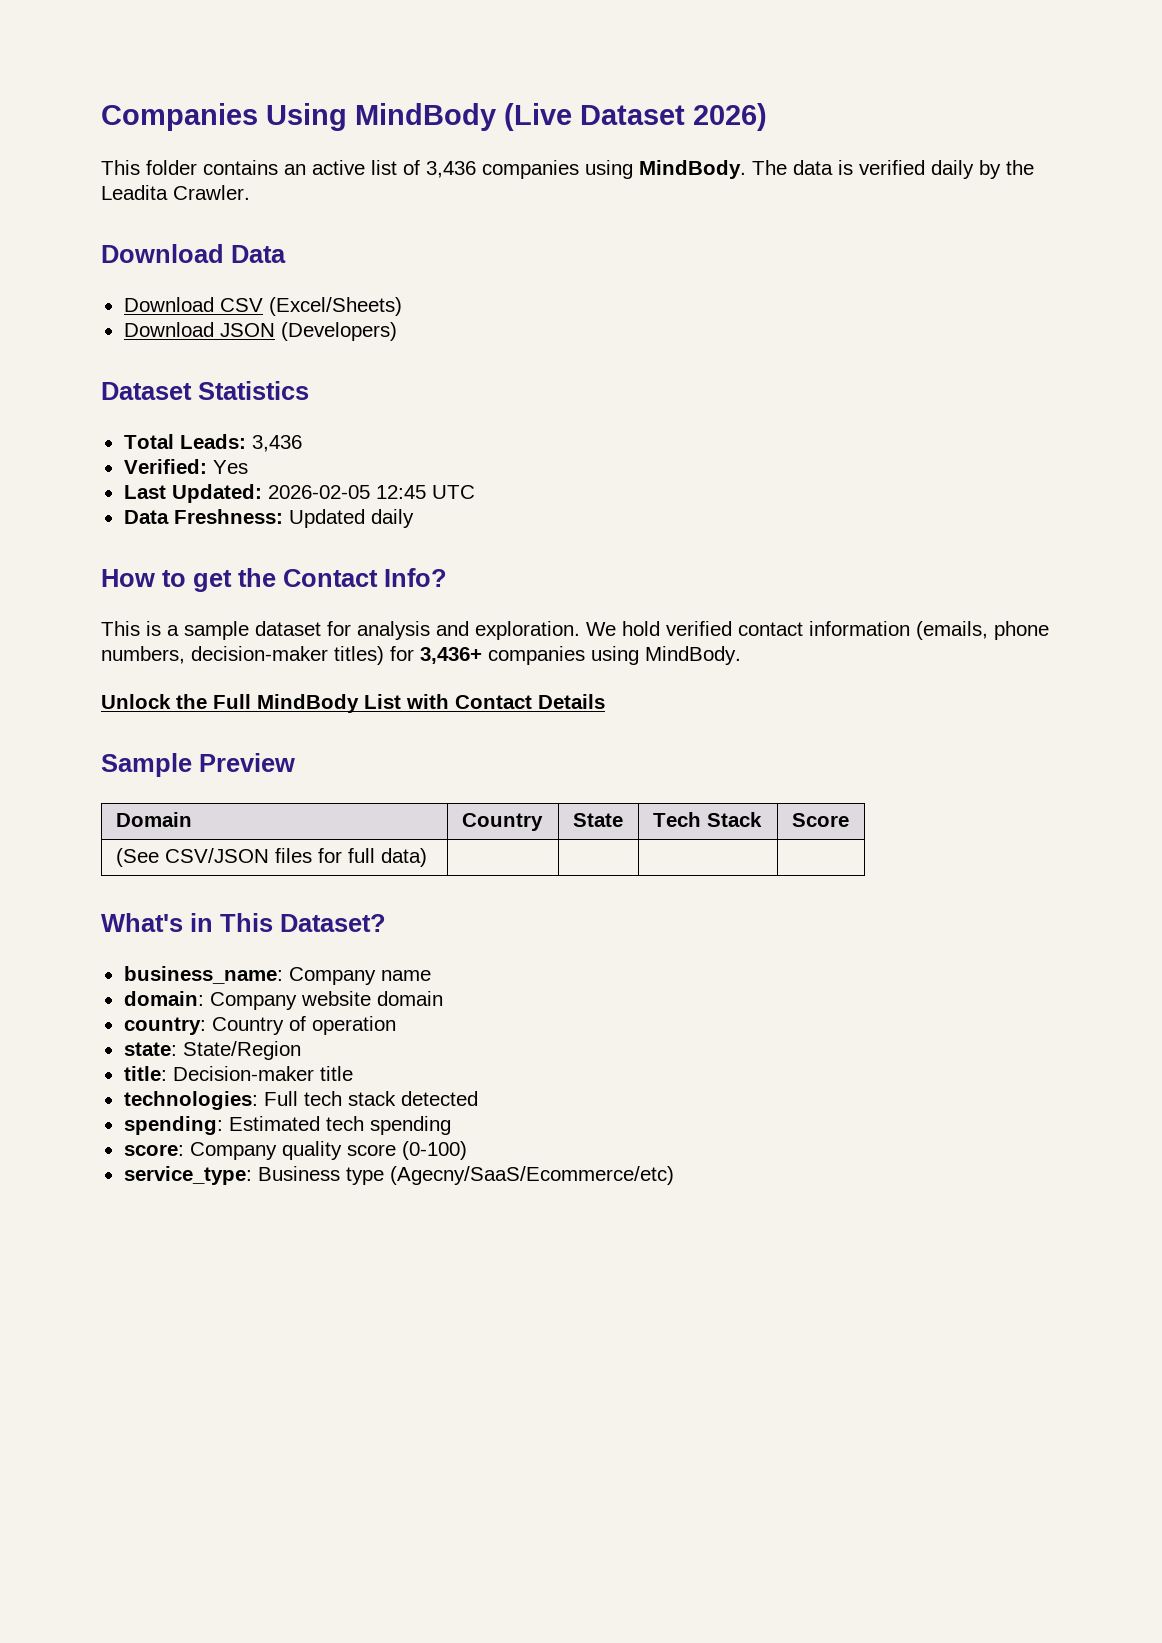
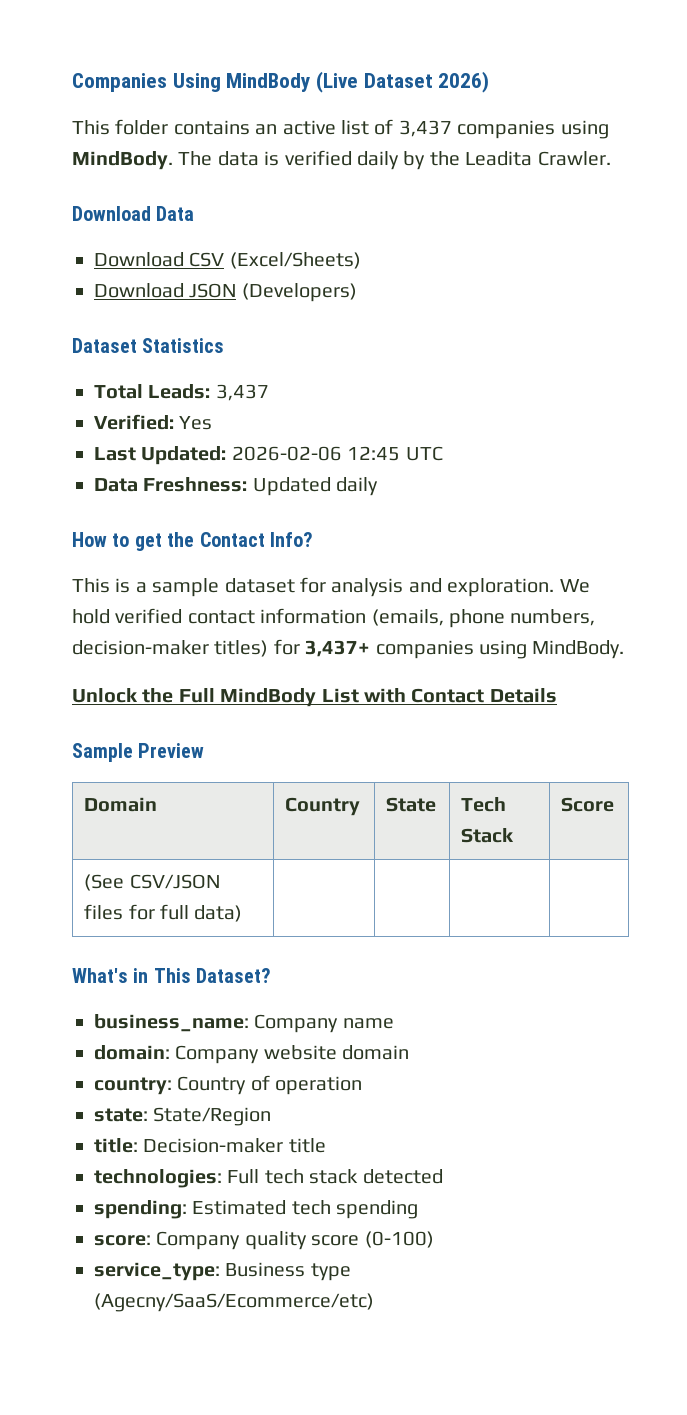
- This folder contains an active list of 3,436 companies using MindBody.
+ This folder contains an active list of 3,437 companies using MindBody.
- Total Leads: 3,436
+ Total Leads: 3,437
- Last Updated: 2026-02-05 12:45 UTC
+ Last Updated: 2026-02-06 12:45 UTC
- We hold verified contact information (emails, phone numbers, decision-maker titles) for 3,436+ companies using MindBody.
+ We hold verified contact information (emails, phone numbers, decision-maker titles) for 3,437+ companies using MindBody.

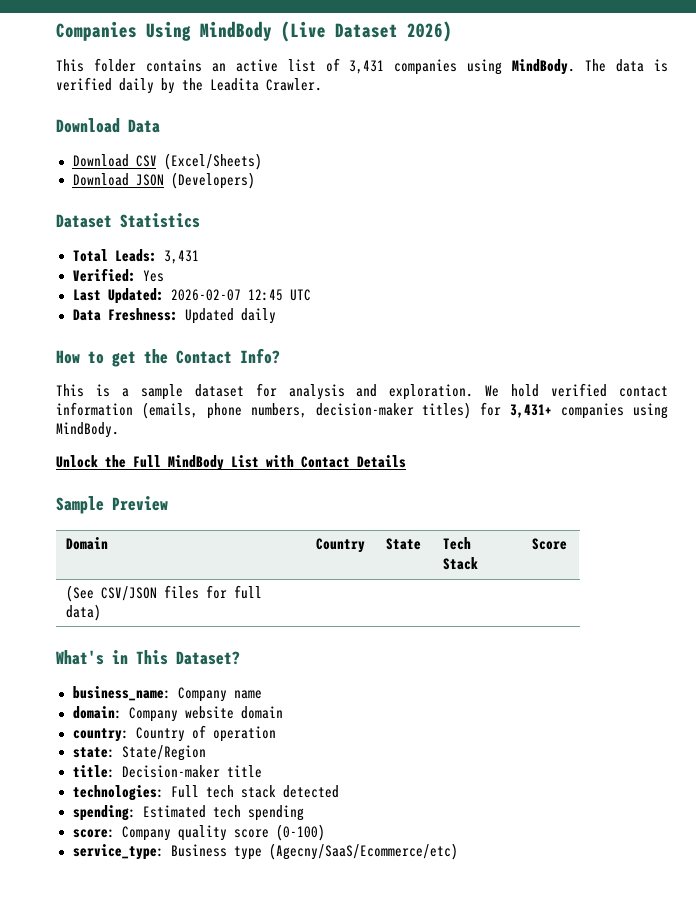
- This folder contains an active list of 3,437 companies using MindBody.
+ This folder contains an active list of 3,431 companies using MindBody.
- Total Leads: 3,437
+ Total Leads: 3,431
- Last Updated: 2026-02-06 12:45 UTC
+ Last Updated: 2026-02-07 12:45 UTC
- We hold verified contact information (emails, phone numbers, decision-maker titles) for 3,437+ companies using MindBody.
+ We hold verified contact information (emails, phone numbers, decision-maker titles) for 3,431+ companies using MindBody.

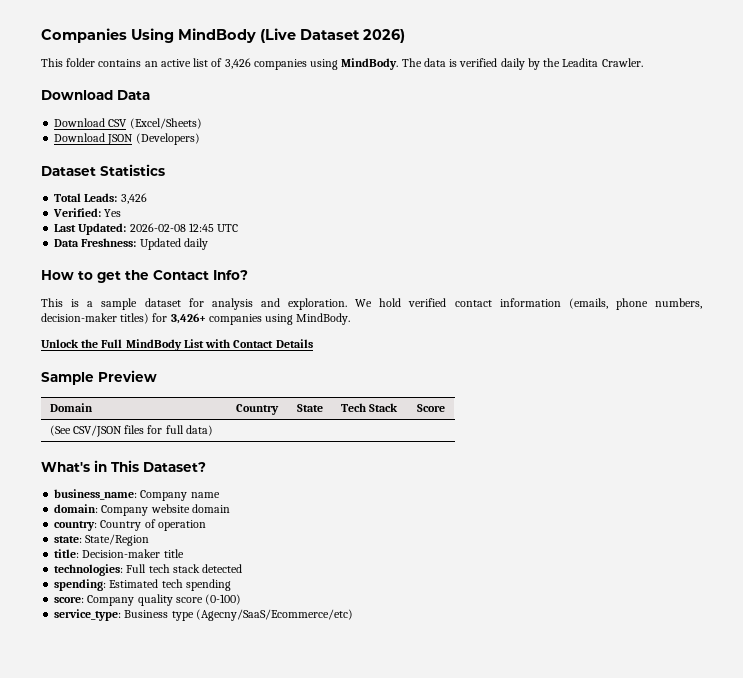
- This folder contains an active list of 3,431 companies using MindBody.
+ This folder contains an active list of 3,426 companies using MindBody.
- Total Leads: 3,431
+ Total Leads: 3,426
- Last Updated: 2026-02-07 12:45 UTC
+ Last Updated: 2026-02-08 12:45 UTC
- We hold verified contact information (emails, phone numbers, decision-maker titles) for 3,431+ companies using MindBody.
+ We hold verified contact information (emails, phone numbers, decision-maker titles) for 3,426+ companies using MindBody.

